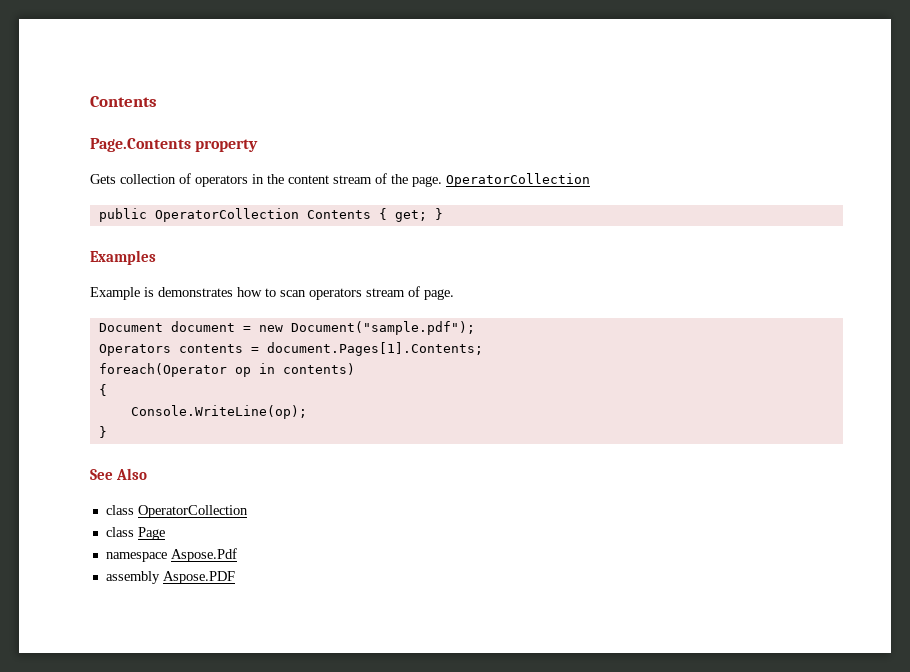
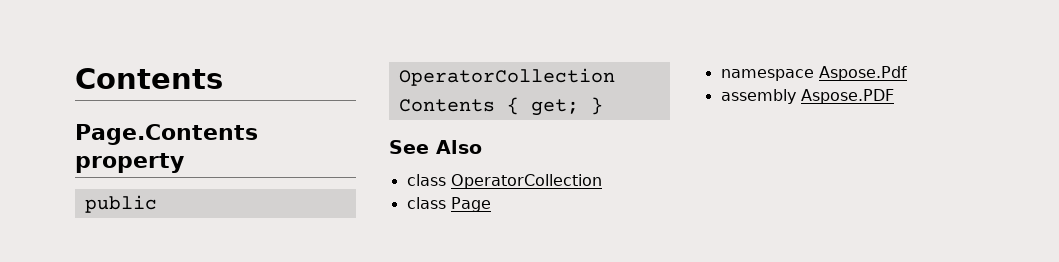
- Gets collection of operators in the content stream of the page. OperatorCollection
- Examples
- Example is demonstrates how to scan operators stream of page.
- Document document = new Document("sample.pdf");
- Operators contents = document.Pages[1].Contents;
- foreach(Operator op in contents)
- {
- Console.WriteLine(op);
- }

